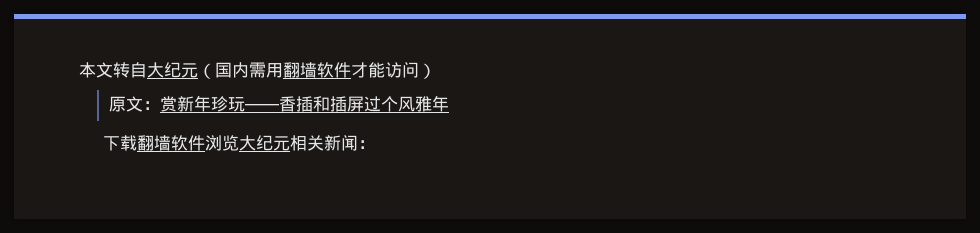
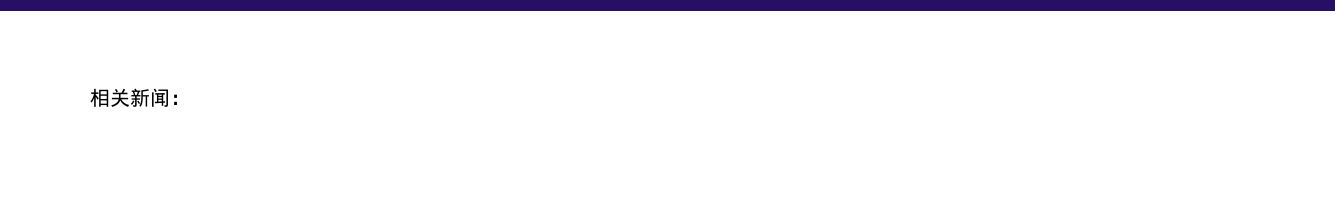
- 本文转自大纪元（国内需用翻墙软件才能访问）
- 原文：赏新年珍玩——香插和插屏过个风雅年
- 下载翻墙软件浏览大纪元相关新闻：
+ 相关新闻：

